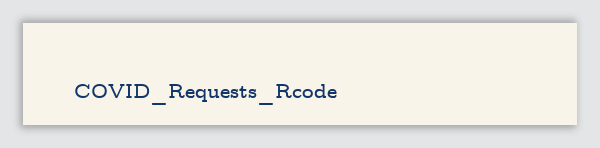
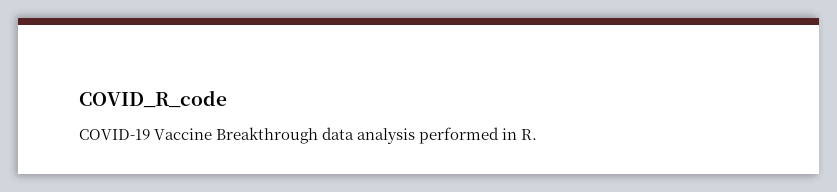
- COVID_Requests_Rcode
+ COVID_R_code
+ COVID-19 Vaccine Breakthrough data analysis performed in R.

